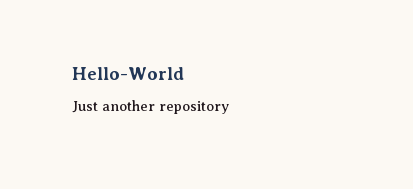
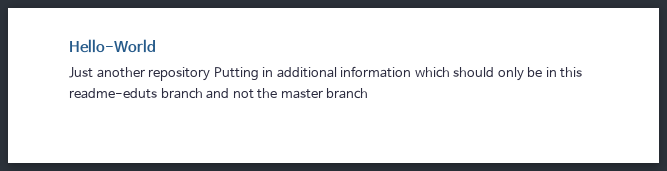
- Just another repository
+ Just another repository Putting in additional information which should only be in this readme-eduts branch and not the master branch

